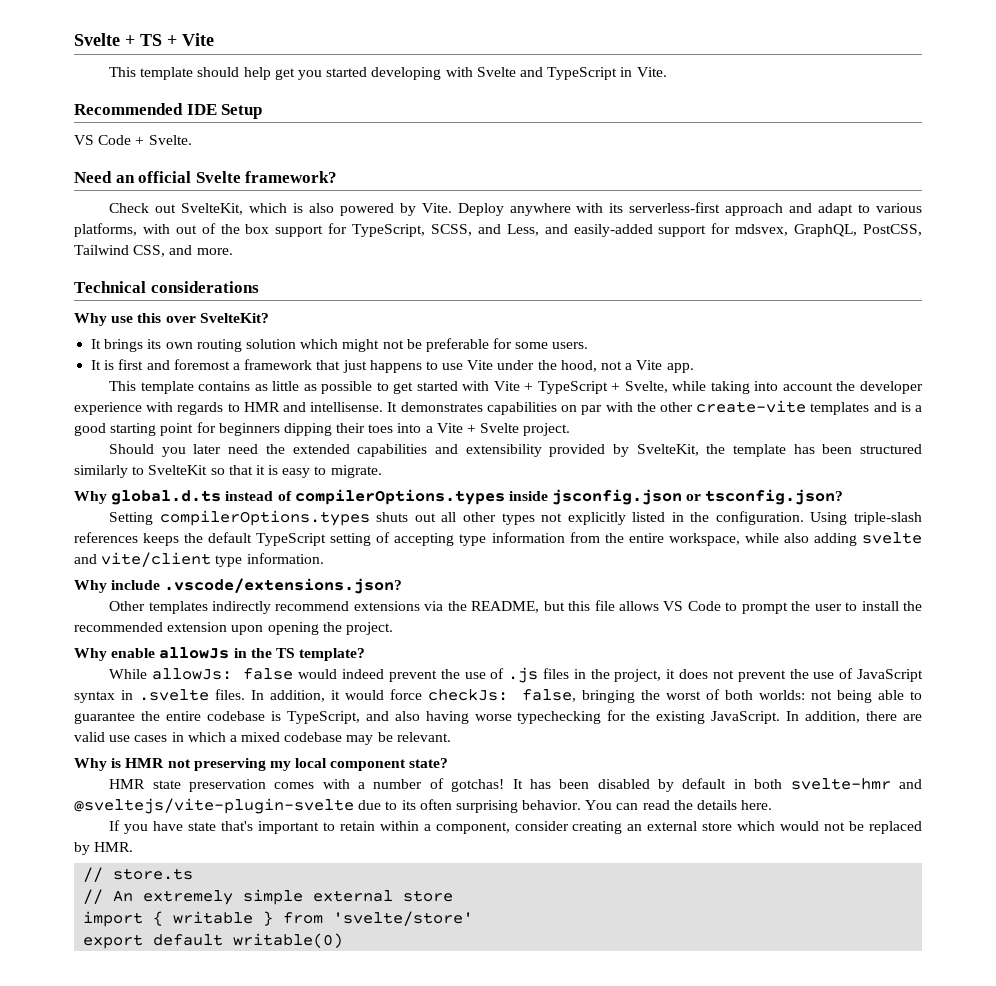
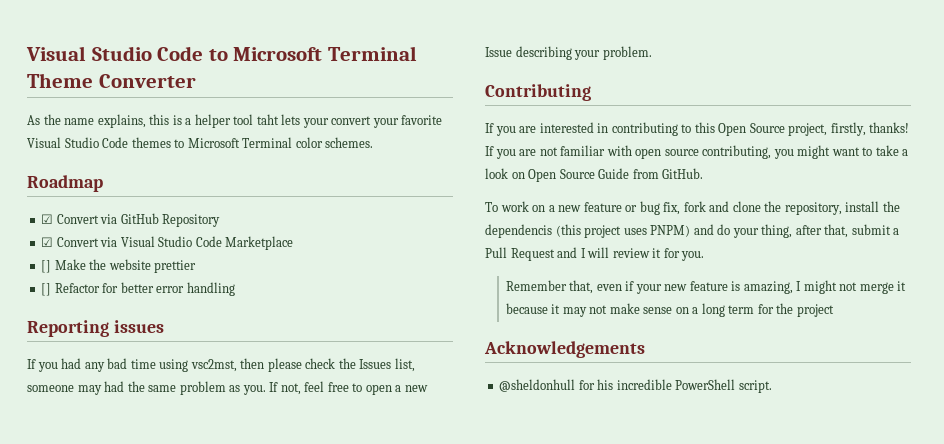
- Svelte + TS + Vite
- This template should help get you started developing with Svelte and TypeScript in Vite.
- Recommended IDE Setup
- VS Code + Svelte.
- Need an official Svelte framework?
- Check out SvelteKit, which is also powered by Vite. Deploy anywhere with its serverless-first approach and adapt to various platforms, with out of the box support for TypeScript, SCSS, and Less, and easily-added support for mdsvex, GraphQL, PostCSS, Tailwind CSS, and more.
- Technical considerations
- Why use this over SvelteKit?
- It brings its own routing solution which might not be preferable for some users.
- It is first and foremost a framework that just happens to use Vite under the hood, not a Vite app.
- This template contains as little as possible to get started with Vite + TypeScript + Svelte, while taking into account the developer experience with regards to HMR and intellisense. It demonstrates capabilities on par with the other create-vite templates and is a good starting point for beginners dipping their toes into a Vite + Svelte project.
- Should you later need the extended capabilities and extensibility provided by SvelteKit, the template has been structured similarly to SvelteKit so that it is easy to migrate.
- Why global.d.ts instead of compilerOptions.types inside jsconfig.json or tsconfig.json?
- Setting compilerOptions.types shuts out all other types not explicitly listed in the configuration. Using triple-slash references keeps the default TypeScript setting of accepting type information from the entire workspace, while also adding svelte and vite/client type information.
- Why include .vscode/extensions.json?
- Other templates indirectly recommend extensions via the README, but this file allows VS Code to prompt the user to install the recommended extension upon opening the project.
- Why enable allowJs in the TS template?
- While allowJs: false would indeed prevent the use of .js files in the project, it does not prevent the use of JavaScript syntax in .svelte files. In addition, it would force checkJs: false, bringing the worst of both worlds: not being able to guarantee the entire codebase is TypeScript, and also having worse typechecking for the existing JavaScript. In addition, there are valid use cases in which a mixed codebase may be relevant.
- Why is HMR not preserving my local component state?
- HMR state preservation comes with a number of gotchas! It has been disabled by default in both svelte-hmr and @sveltejs/vite-plugin-svelte due to its often surprising behavior. You can read the details here.
- If you have state that's important to retain within a component, consider creating an external store which would not be replaced by HMR.
- // store.ts
- // An extremely simple external store
- import { writable } from 'svelte/store'
- export default writable(0)
+ Visual Studio Code to Microsoft Terminal Theme Converter
+ As the name explains, this is a helper tool taht lets your convert your favorite Visual Studio Code themes to Microsoft Terminal color schemes.
+ Roadmap
+ ☑ Convert via GitHub Repository
+ ☑ Convert via Visual Studio Code Marketplace
+ [] Make the website prettier
+ [] Refactor for better error handling
+ Reporting issues
+ If you had any bad time using vsc2mst, then please check the Issues list, someone may had the same problem as you. If not, feel free to open a new Issue describing your problem.
+ Contributing
+ If you are interested in contributing to this Open Source project, firstly, thanks! If you are not familiar with open source contributing, you might want to take a look on Open Source Guide from GitHub.
+ To work on a new feature or bug fix, fork and clone the repository, install the dependencis (this project uses PNPM) and do your thing, after that, submit a Pull Request and I will review it for you.
+ Remember that, even if your new feature is amazing, I might not merge it because it may not make sense on a long term for the project
+ Acknowledgements
+ @sheldonhull for his incredible PowerShell script.

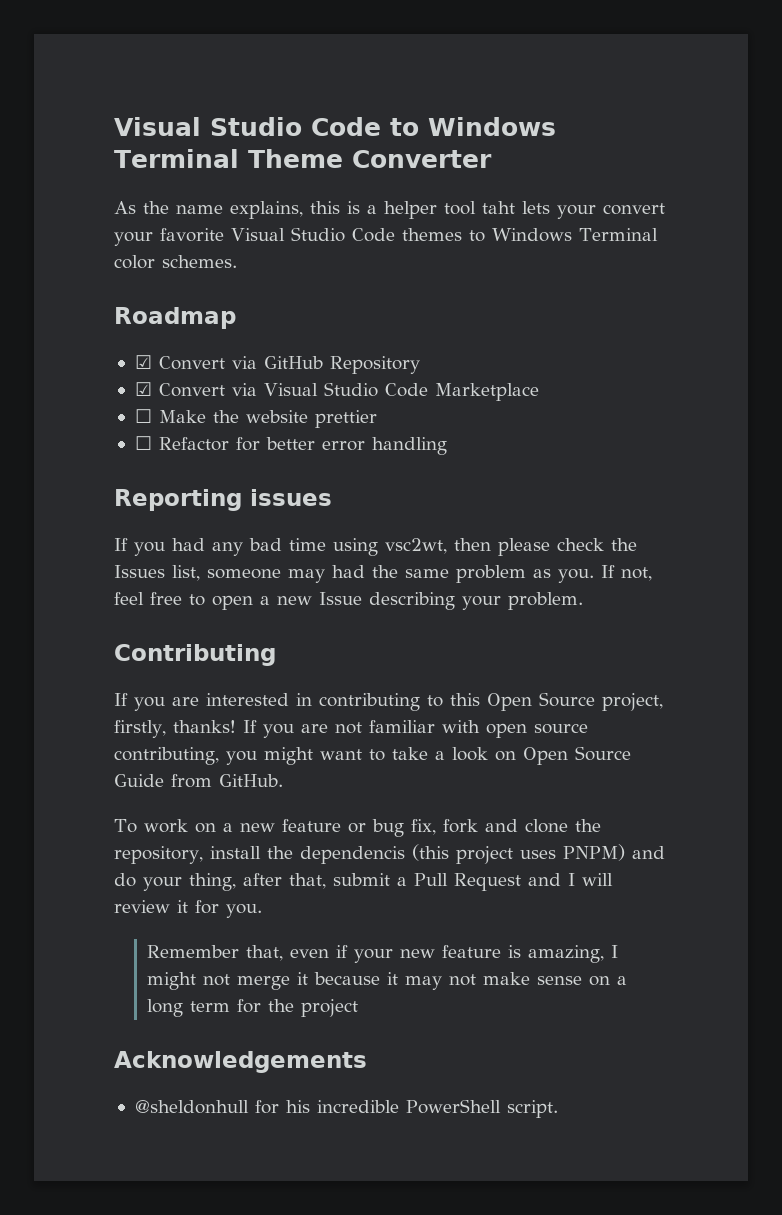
- Visual Studio Code to Microsoft Terminal Theme Converter
+ Visual Studio Code to Windows Terminal Theme Converter
- As the name explains, this is a helper tool taht lets your convert your favorite Visual Studio Code themes to Microsoft Terminal color schemes.
+ As the name explains, this is a helper tool taht lets your convert your favorite Visual Studio Code themes to Windows Terminal color schemes.
- [] Make the website prettier
+ ☐ Make the website prettier
- [] Refactor for better error handling
+ ☐ Refactor for better error handling
- If you had any bad time using vsc2mst, then please check the Issues list, someone may had the same problem as you.
+ If you had any bad time using vsc2wt, then please check the Issues list, someone may had the same problem as you.

